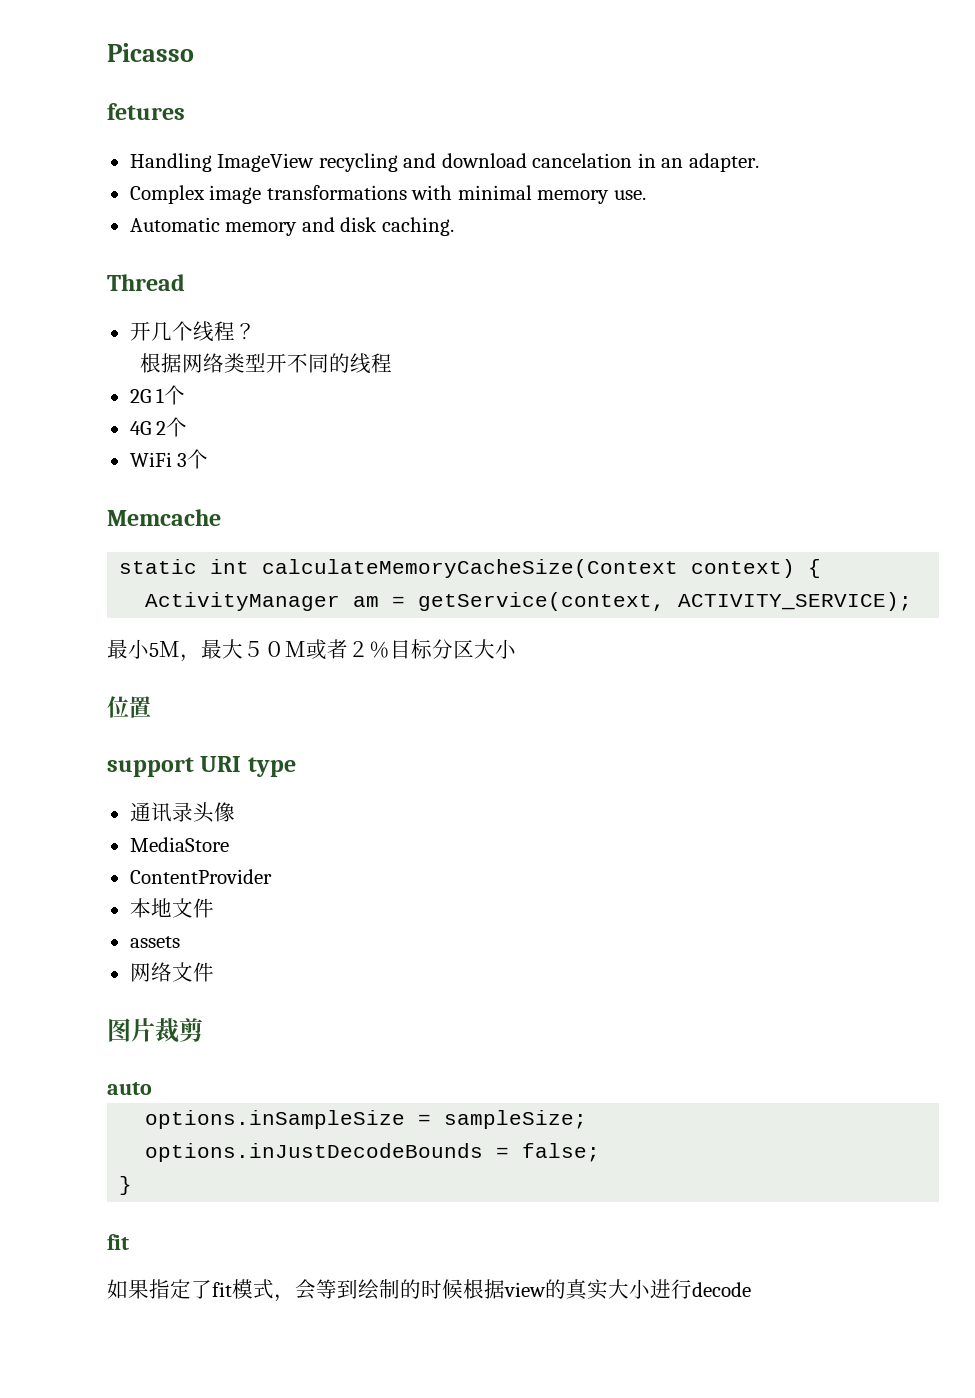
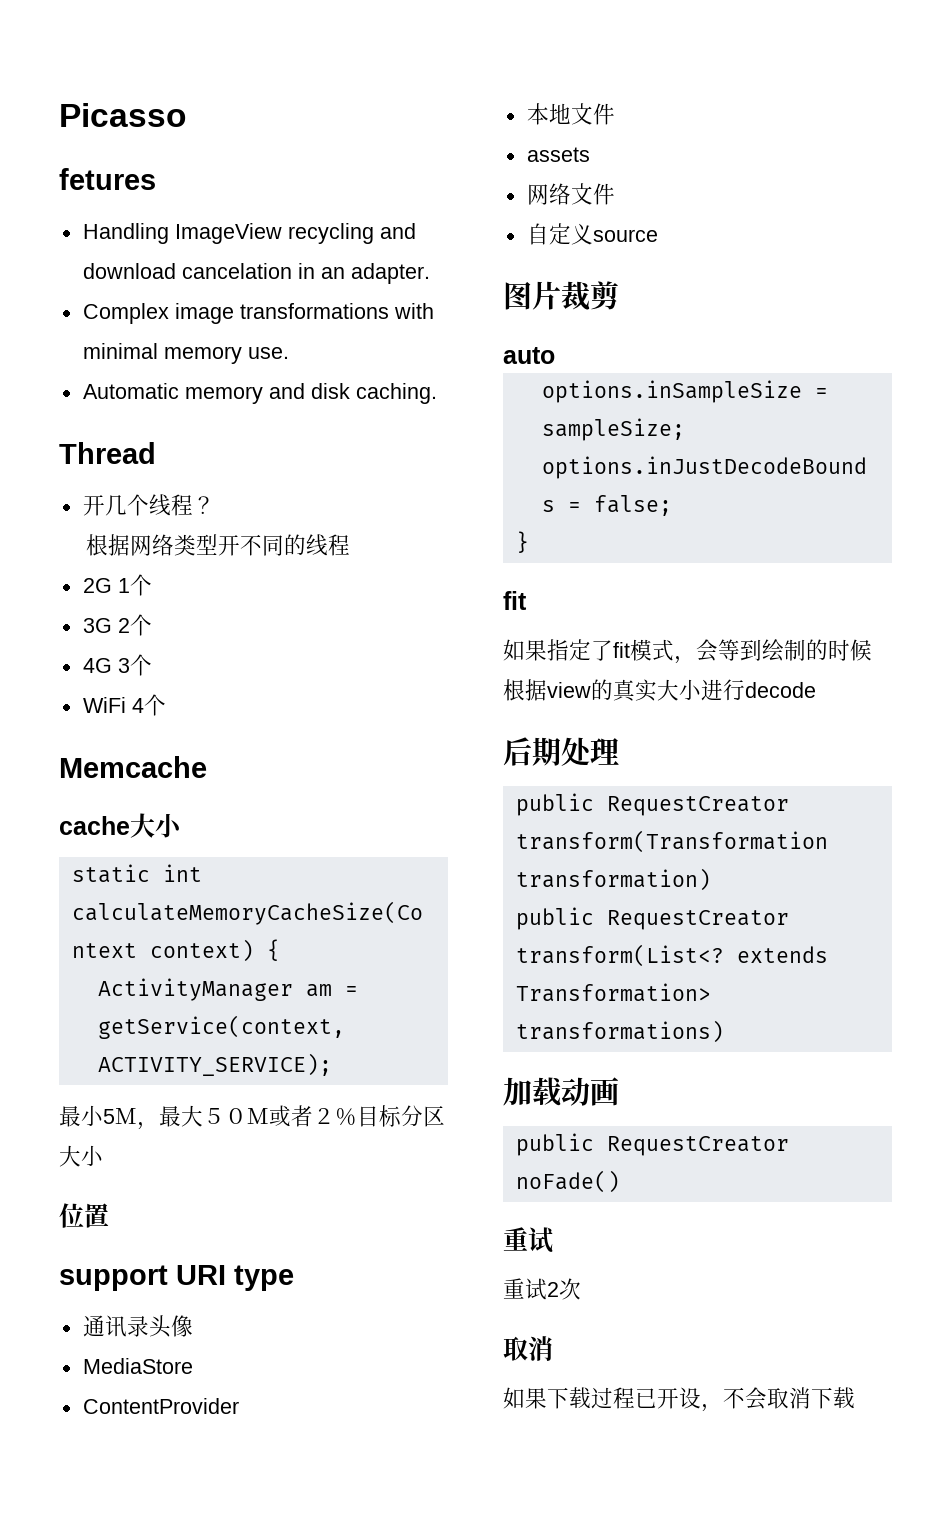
- 4G 2个
+ 3G 2个
- WiFi 3个
+ 4G 3个
+ WiFi 4个
+ cache大小
+ 自定义source
+ 后期处理
+ public RequestCreator transform(Transformation transformation)
+ public RequestCreator transform(List<? extends Transformation> transformations)
+ 加载动画
+ public RequestCreator noFade()
+ 重试
+ 重试2次
+ 取消
+ 如果下载过程已开设，不会取消下载

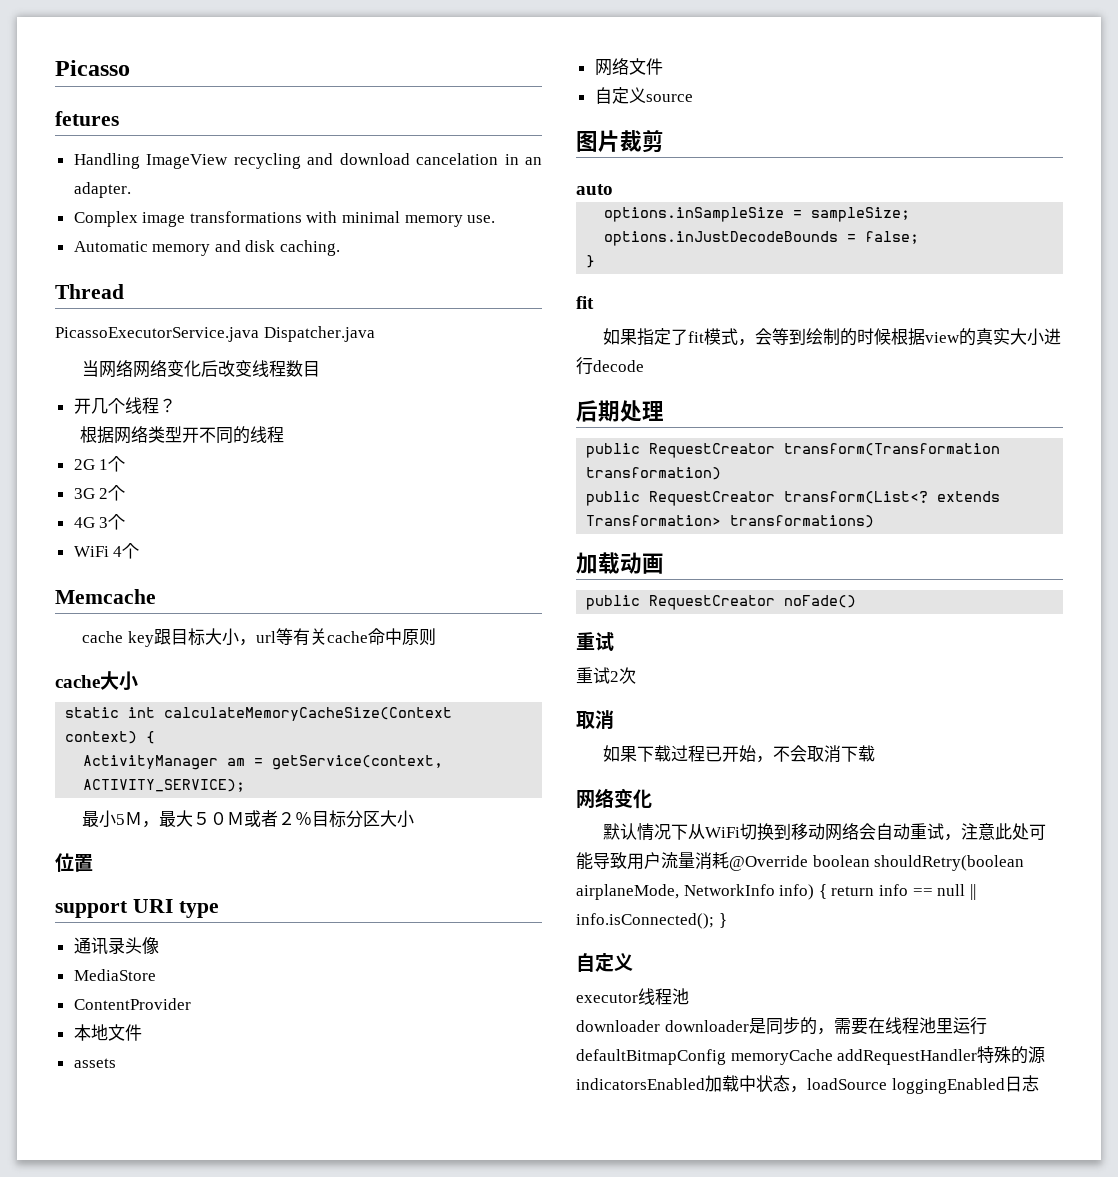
+ PicassoExecutorService.java Dispatcher.java
+ 当网络网络变化后改变线程数目
+ cache key跟目标大小，url等有关cache命中原则
- 如果下载过程已开设，不会取消下载
+ 如果下载过程已开始，不会取消下载
+ 网络变化
+ 默认情况下从WiFi切换到移动网络会自动重试，注意此处可能导致用户流量消耗@Override boolean shouldRetry(boolean airplaneMode, NetworkInfo info) { return info == null || info.isConnected(); }
+ 自定义
+ executor线程池
+ downloader downloader是同步的，需要在线程池里运行defaultBitmapConfig memoryCache addRequestHandler特殊的源indicatorsEnabled加载中状态，loadSource loggingEnabled日志

